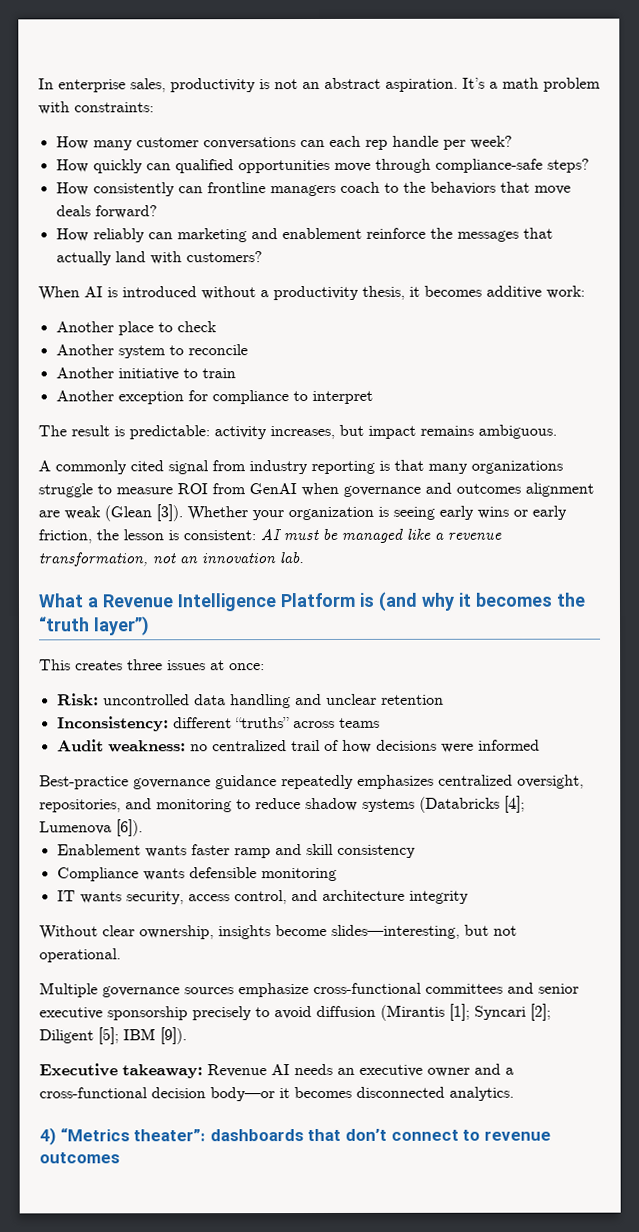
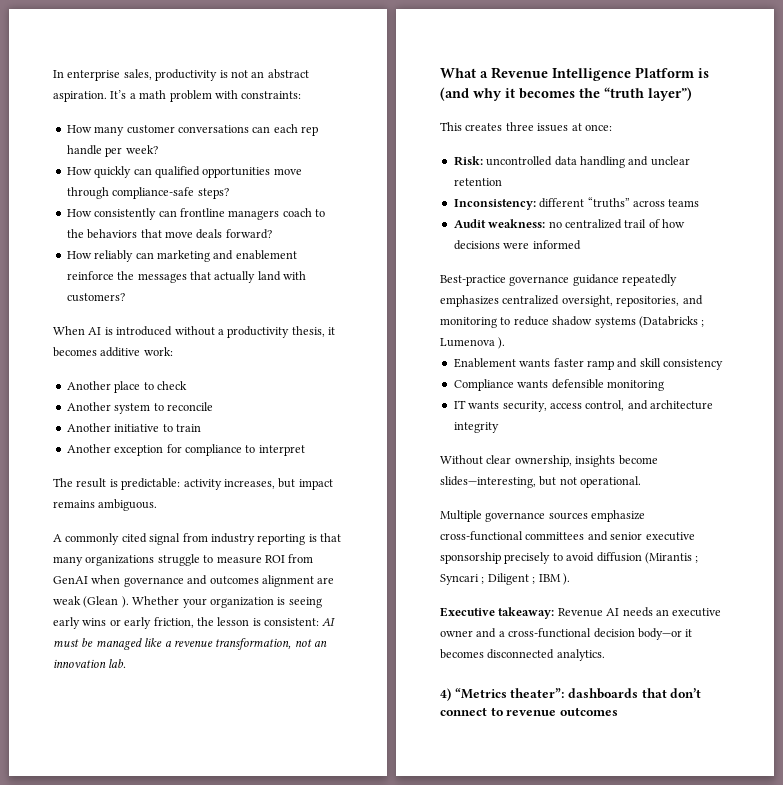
- A commonly cited signal from industry reporting is that many organizations struggle to measure ROI from GenAI when governance and outcomes alignment are weak (Glean [3]).
+ A commonly cited signal from industry reporting is that many organizations struggle to measure ROI from GenAI when governance and outcomes alignment are weak (Glean ).
- Best-practice governance guidance repeatedly emphasizes centralized oversight, repositories, and monitoring to reduce shadow systems (Databricks [4]; Lumenova [6]).
+ Best-practice governance guidance repeatedly emphasizes centralized oversight, repositories, and monitoring to reduce shadow systems (Databricks ; Lumenova ).
- Multiple governance sources emphasize cross-functional committees and senior executive sponsorship precisely to avoid diffusion (Mirantis [1]; Syncari [2]; Diligent [5]; IBM [9]).
+ Multiple governance sources emphasize cross-functional committees and senior executive sponsorship precisely to avoid diffusion (Mirantis ; Syncari ; Diligent ; IBM ).

